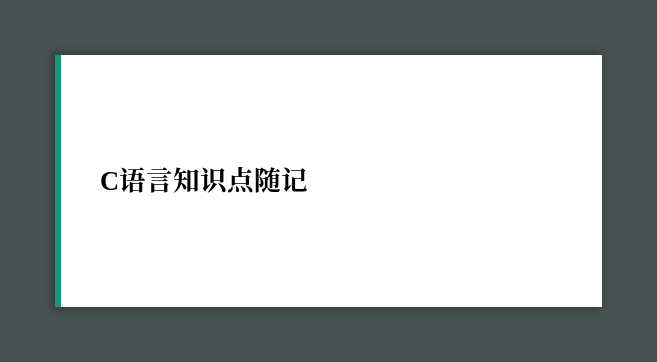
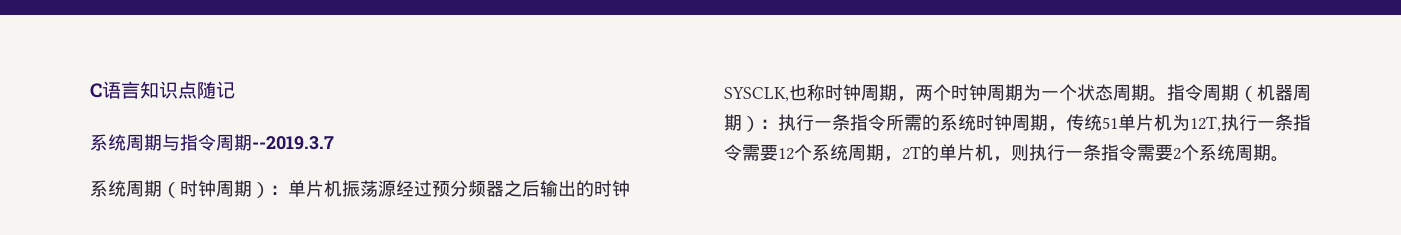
+ 系统周期与指令周期--2019.3.7
+ 系统周期（时钟周期）：单片机振荡源经过预分频器之后输出的时钟SYSCLK,也称时钟周期，两个时钟周期为一个状态周期。指令周期（机器周期）：执行一条指令所需的系统时钟周期，传统51单片机为12T,执行一条指令需要12个系统周期，2T的单片机，则执行一条指令需要2个系统周期。

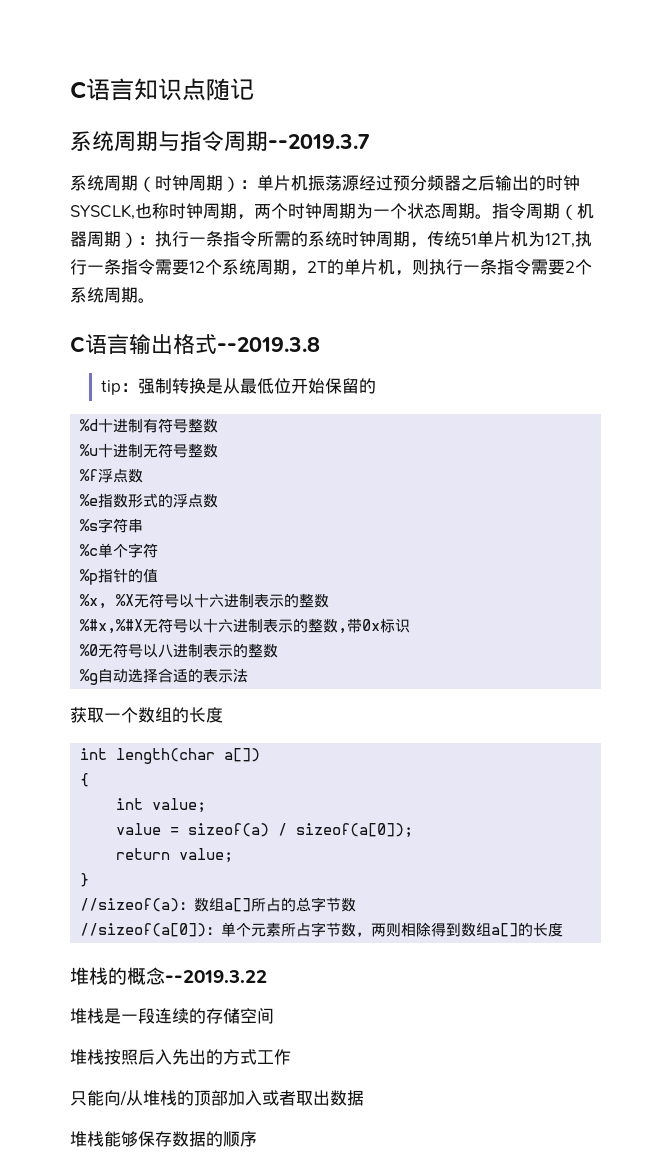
+ C语言输出格式--2019.3.8
+ tip：强制转换是从最低位开始保留的
+ %d十进制有符号整数
+ %u十进制无符号整数
+ %f浮点数
+ %e指数形式的浮点数
+ %s字符串
+ %c单个字符
+ %p指针的值
+ %x, %X无符号以十六进制表示的整数
+ %#x,%#X无符号以十六进制表示的整数,带0x标识
+ %0无符号以八进制表示的整数
+ %g自动选择合适的表示法
+ 获取一个数组的长度
+ int length(char a[])
+ {
+ int value;
+ value = sizeof(a) / sizeof(a[0]);
+ return value;
+ }
+ //sizeof(a)：数组a[]所占的总字节数
+ //sizeof(a[0])：单个元素所占字节数，两则相除得到数组a[]的长度
+ 堆栈的概念--2019.3.22
+ 堆栈是一段连续的存储空间
+ 堆栈按照后入先出的方式工作
+ 只能向/从堆栈的顶部加入或者取出数据
+ 堆栈能够保存数据的顺序

